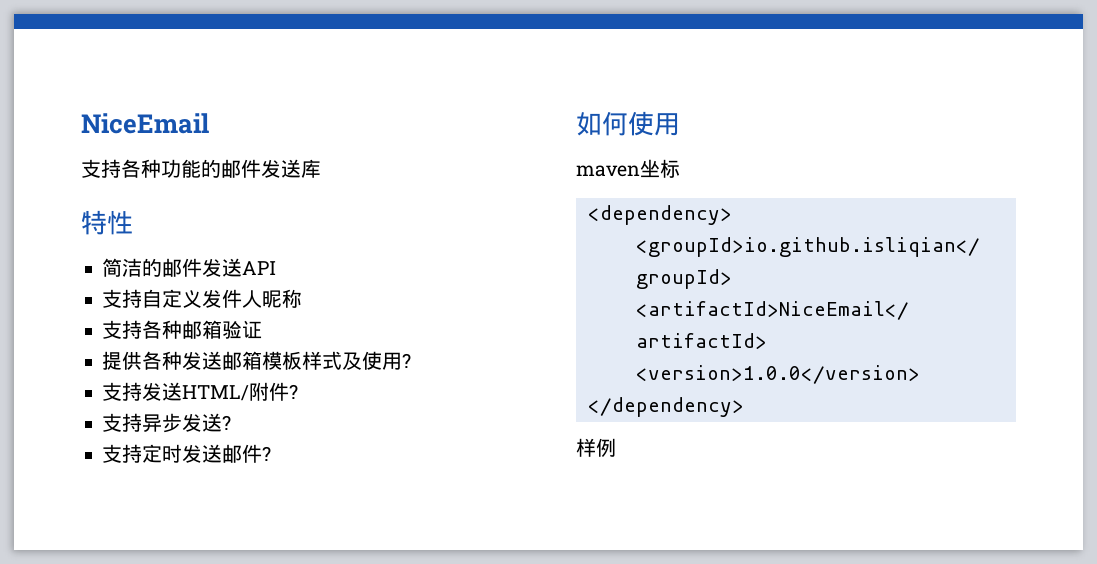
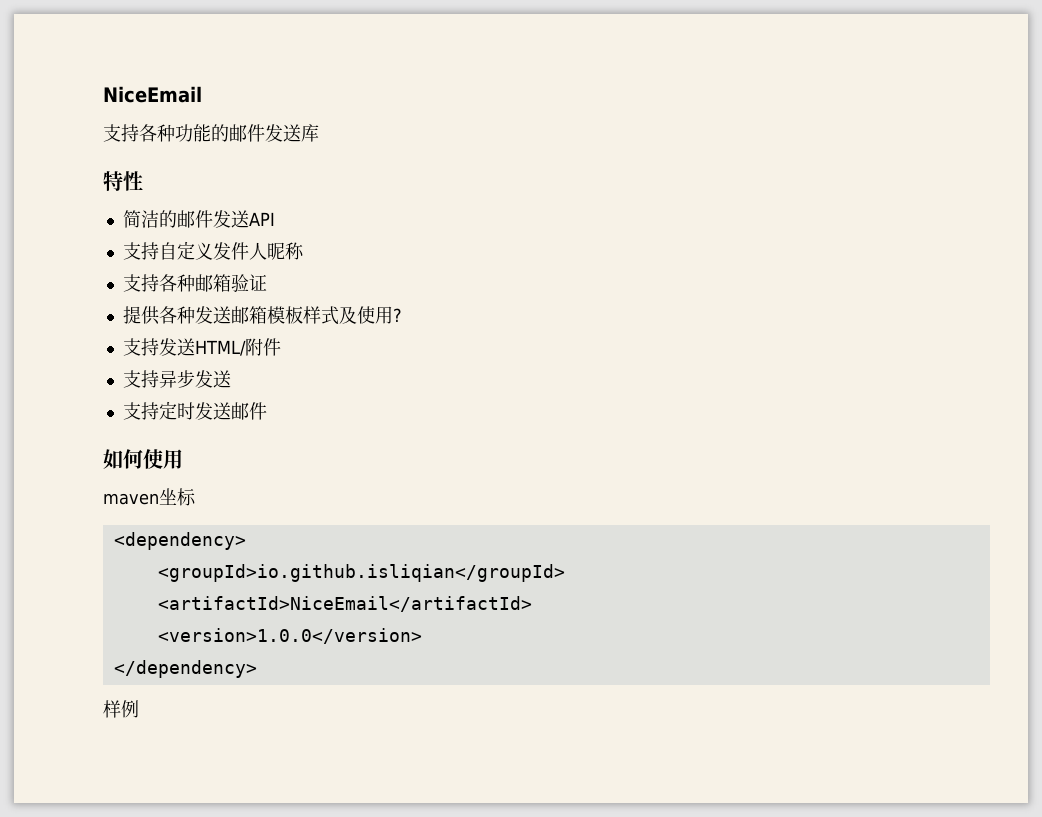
- 支持发送HTML/附件?
+ 支持发送HTML/附件
- 支持异步发送?
+ 支持异步发送
- 支持定时发送邮件?
+ 支持定时发送邮件

